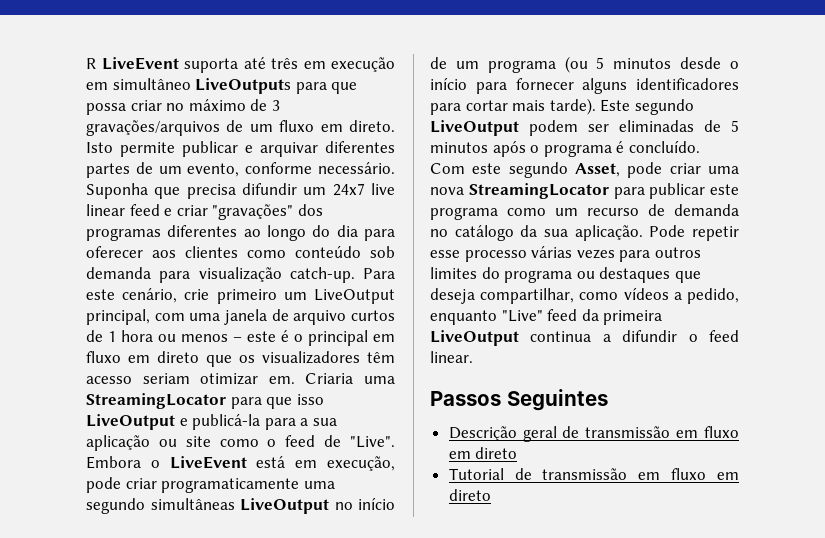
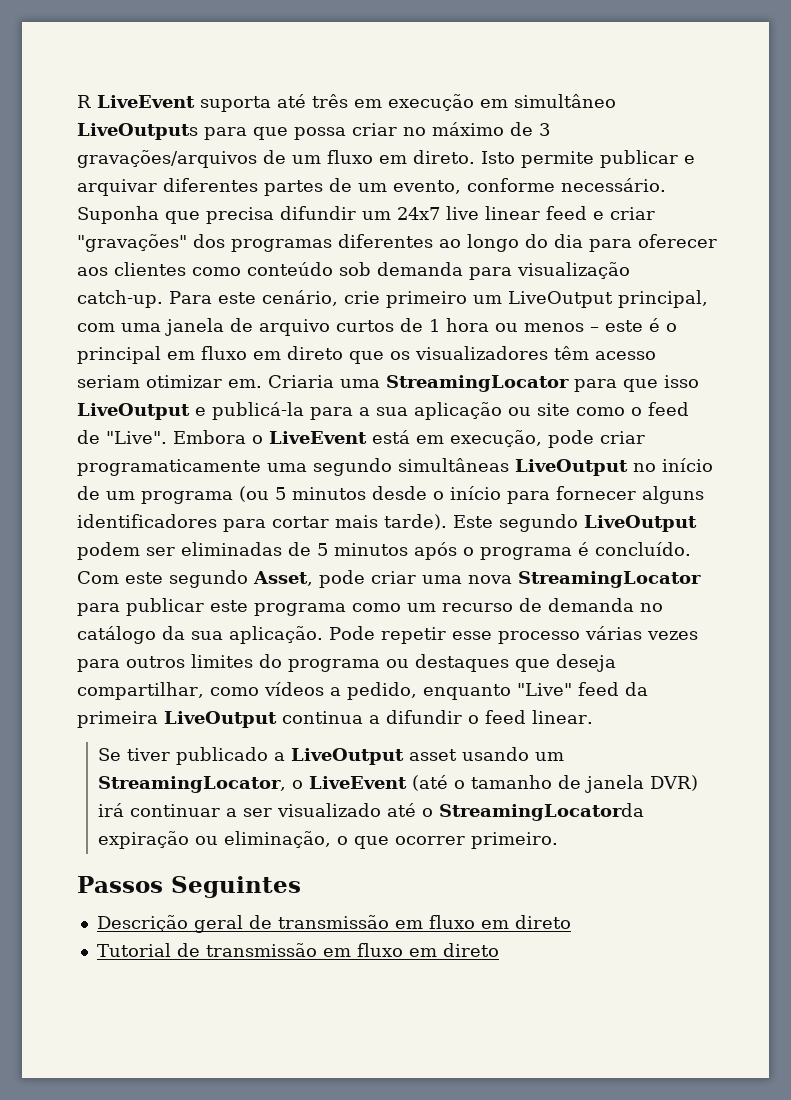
+ Se tiver publicado a LiveOutput asset usando um StreamingLocator, o LiveEvent (até o tamanho de janela DVR) irá continuar a ser visualizado até o StreamingLocatorda expiração ou eliminação, o que ocorrer primeiro.

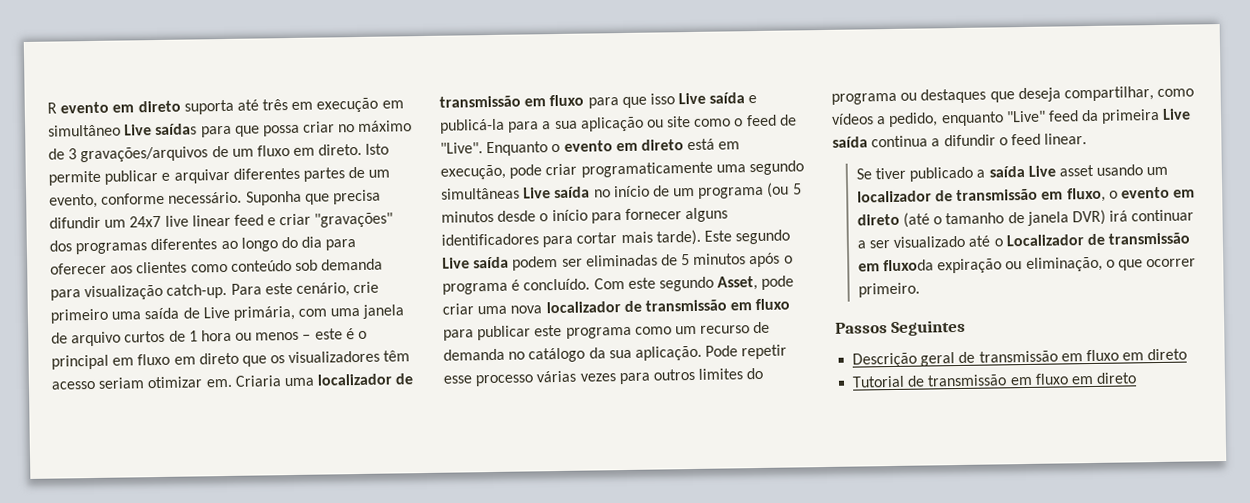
- R LiveEvent suporta até três em execução em simultâneo LiveOutputs para que possa criar no máximo de 3 gravações/arquivos de um fluxo em direto.
+ R evento em direto suporta até três em execução em simultâneo Live saídas para que possa criar no máximo de 3 gravações/arquivos de um fluxo em direto.
- Para este cenário, crie primeiro um LiveOutput principal, com uma janela de arquivo curtos de 1 hora ou menos – este é o principal em fluxo em direto que os visualizadores têm acesso seriam otimizar em.
+ Para este cenário, crie primeiro uma saída de Live primária, com uma janela de arquivo curtos de 1 hora ou menos – este é o principal em fluxo em direto que os visualizadores têm acesso seriam otimizar em.
- Criaria uma StreamingLocator para que isso LiveOutput e publicá-la para a sua aplicação ou site como o feed de "Live".
+ Criaria uma localizador de transmissão em fluxo para que isso Live saída e publicá-la para a sua aplicação ou site como o feed de "Live".
- Embora o LiveEvent está em execução, pode criar programaticamente uma segundo simultâneas LiveOutput no início de um programa (ou 5 minutos desde o início para fornecer alguns identificadores para cortar mais tarde).
+ Enquanto o evento em direto está em execução, pode criar programaticamente uma segundo simultâneas Live saída no início de um programa (ou 5 minutos desde o início para fornecer alguns identificadores para cortar mais tarde).
- Este segundo LiveOutput podem ser eliminadas de 5 minutos após o programa é concluído.
+ Este segundo Live saída podem ser eliminadas de 5 minutos após o programa é concluído.
- Com este segundo Asset, pode criar uma nova StreamingLocator para publicar este programa como um recurso de demanda no catálogo da sua aplicação.
+ Com este segundo Asset, pode criar uma nova localizador de transmissão em fluxo para publicar este programa como um recurso de demanda no catálogo da sua aplicação.
- Pode repetir esse processo várias vezes para outros limites do programa ou destaques que deseja compartilhar, como vídeos a pedido, enquanto "Live" feed da primeira LiveOutput continua a difundir o feed linear.
+ Pode repetir esse processo várias vezes para outros limites do programa ou destaques que deseja compartilhar, como vídeos a pedido, enquanto "Live" feed da primeira Live saída continua a difundir o feed linear.
- Se tiver publicado a LiveOutput asset usando um StreamingLocator, o LiveEvent (até o tamanho de janela DVR) irá continuar a ser visualizado até o StreamingLocatorda expiração ou eliminação, o que ocorrer primeiro.
+ Se tiver publicado a saída Live asset usando um localizador de transmissão em fluxo, o evento em direto (até o tamanho de janela DVR) irá continuar a ser visualizado até o Localizador de transmissão em fluxoda expiração ou eliminação, o que ocorrer primeiro.

